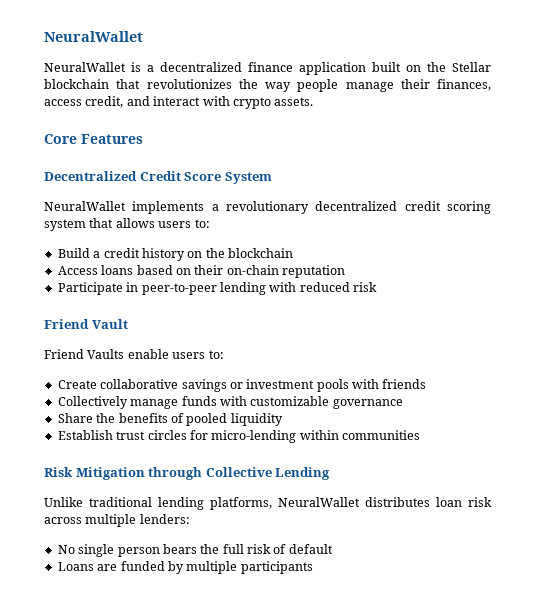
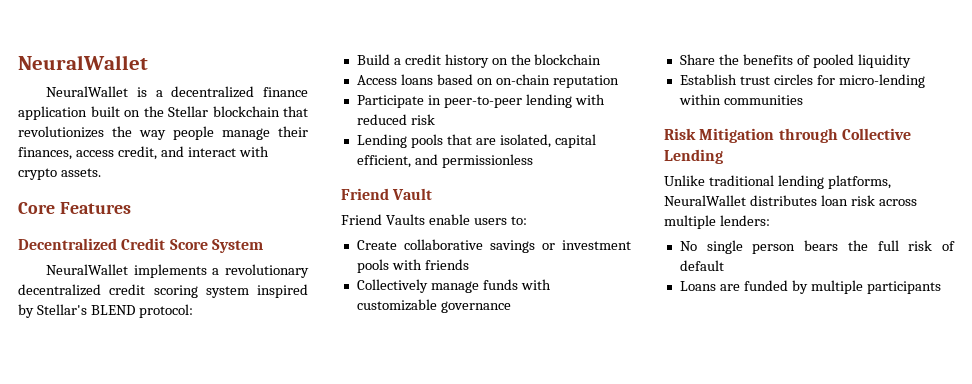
- NeuralWallet implements a revolutionary decentralized credit scoring system that allows users to:
+ NeuralWallet implements a revolutionary decentralized credit scoring system inspired by Stellar's BLEND protocol:
- Access loans based on their on-chain reputation
+ Access loans based on on-chain reputation
+ Lending pools that are isolated, capital efficient, and permissionless

